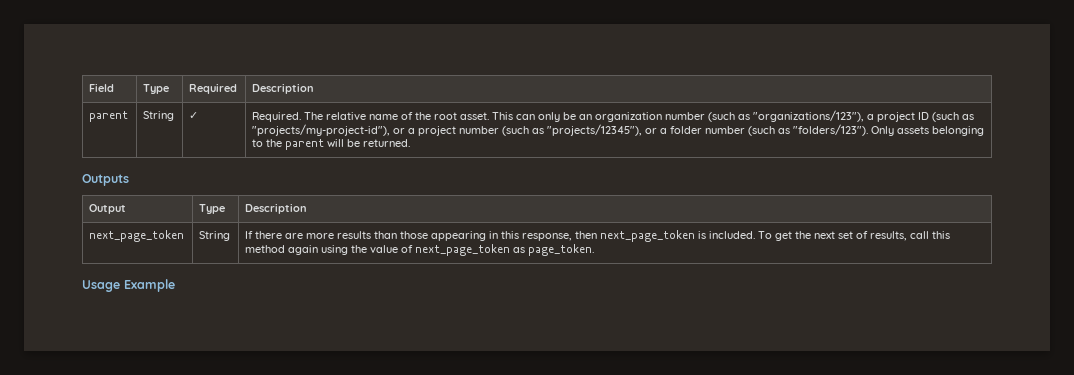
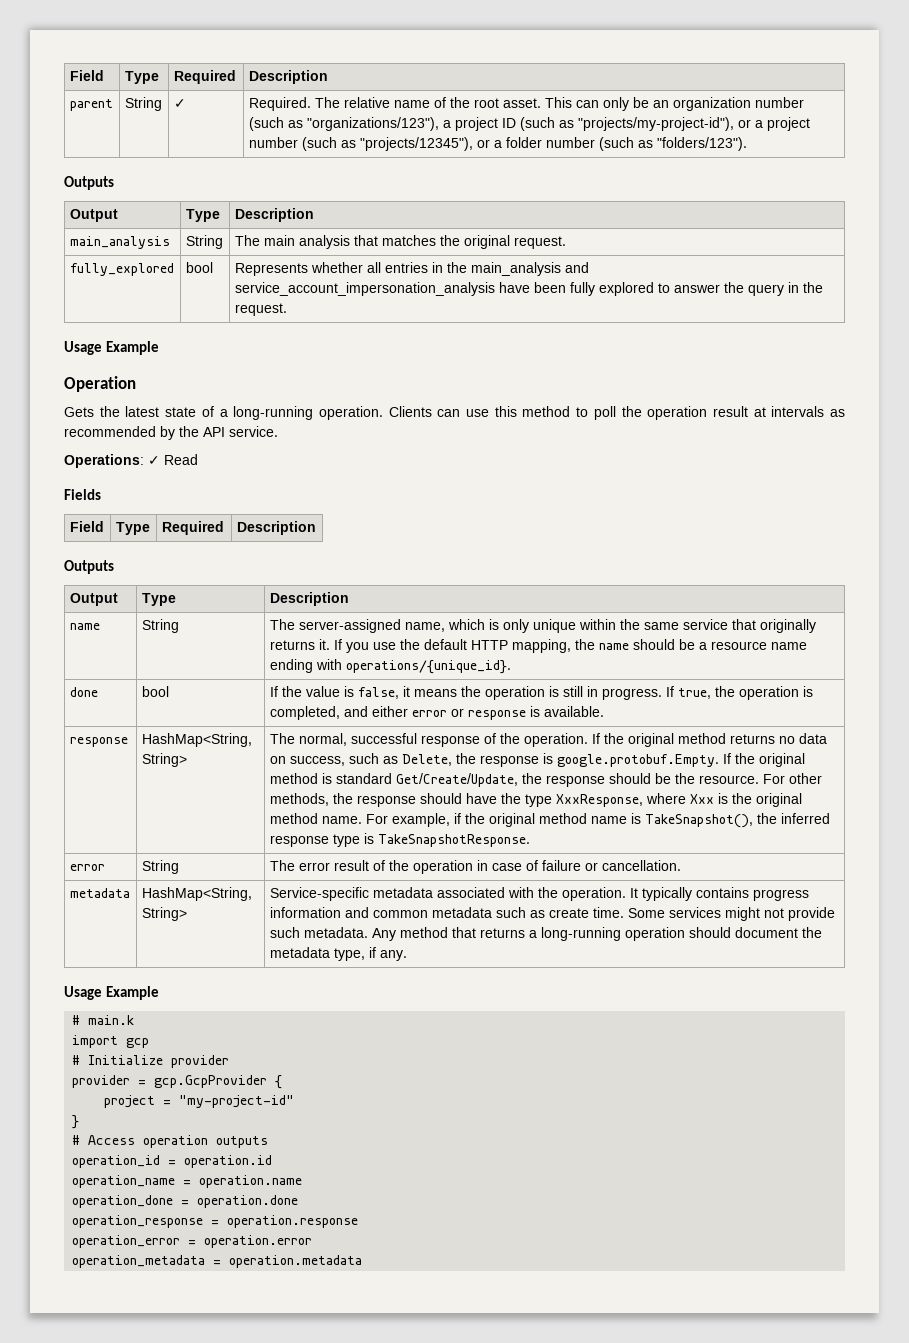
- This can only be an organization number (such as "organizations/123"), a project ID (such as "projects/my-project-id"), or a project number (such as "projects/12345"), or a folder number (such as "folders/123"). Only assets belonging to the parent will be returned.
+ This can only be an organization number (such as "organizations/123"), a project ID (such as "projects/my-project-id"), or a project number (such as "projects/12345"), or a folder number (such as "folders/123").
  Outputs
  Output | Type | Description
- next_page_token | String | If there are more results than those appearing in this response, then next_page_token is included. To get the next set of results, call this method again using the value of next_page_token as page_token.
+ main_analysis | String | The main analysis that matches the original request.
+ fully_explored | bool | Represents whether all entries in the main_analysis and service_account_impersonation_analysis have been fully explored to answer the query in the request.
  Usage Example
+ Operation
+ Gets the latest state of a long-running operation. Clients can use this method to poll the operation result at intervals as recommended by the API service.
+ Operations: ✓ Read
+ Fields
+ Field | Type | Required | Description
+ Outputs
+ Output | Type | Description
+ name | String | The server-assigned name, which is only unique within the same service that originally returns it. If you use the default HTTP mapping, the name should be a resource name ending with operations/{unique_id}.
+ done | bool | If the value is false, it means the operation is still in progress. If true, the operation is completed, and either error or response is available.
+ response | HashMap<String, String> | The normal, successful response of the operation. If the original method returns no data on success, such as Delete, the response is google.protobuf.Empty. If the original method is standard Get/Create/Update, the response should be the resource. For other methods, the response should have the type XxxResponse, where Xxx is the original method name. For example, if the original method name is TakeSnapshot(), the inferred response type is TakeSnapshotResponse.
+ error | String | The error result of the operation in case of failure or cancellation.
+ metadata | HashMap<String, String> | Service-specific metadata associated with the operation. It typically contains progress information and common metadata such as create time. Some services might not provide such metadata. Any method that returns a long-running operation should document the metadata type, if any.
+ Usage Example
+ # main.k
+ import gcp
+ # Initialize provider
+ provider = gcp.GcpProvider {
+ project = "my-project-id"
+ }
+ # Access operation outputs
+ operation_id = operation.id
+ operation_name = operation.name
+ operation_done = operation.done
+ operation_response = operation.response
+ operation_error = operation.error
+ operation_metadata = operation.metadata

